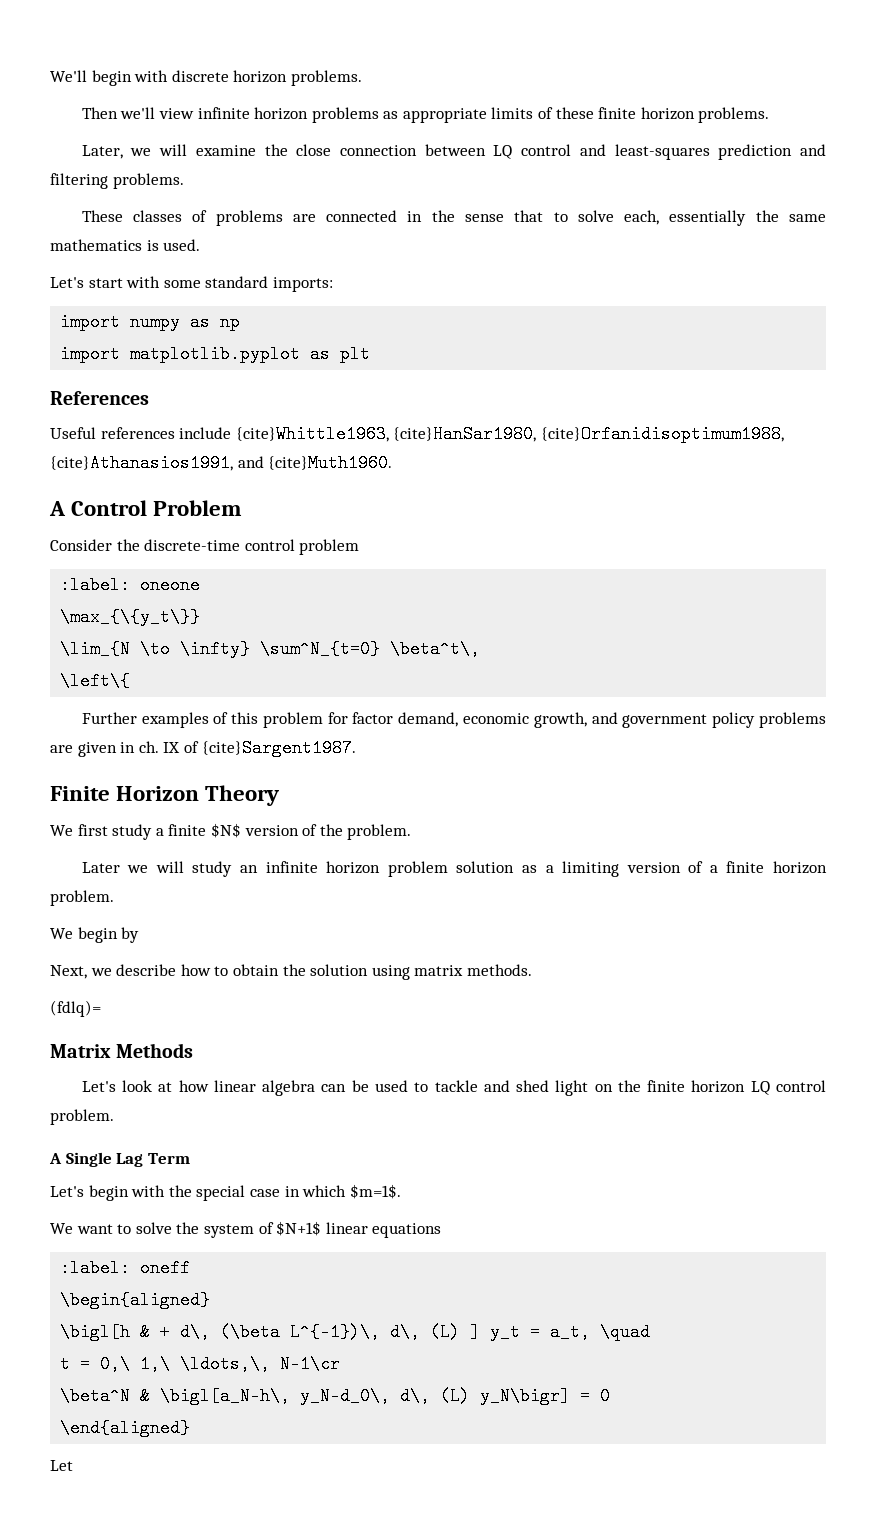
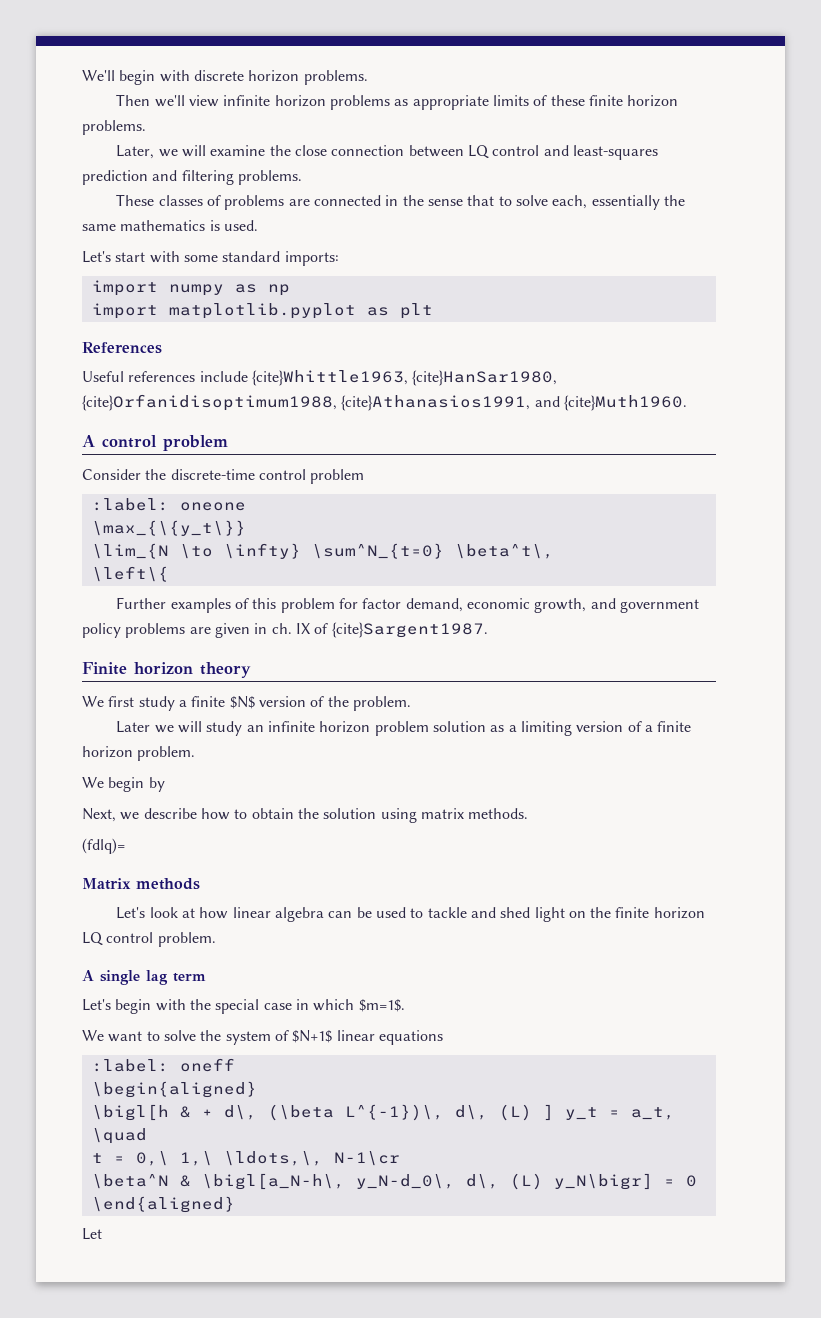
- A Control Problem
+ A control problem
- Finite Horizon Theory
+ Finite horizon theory
- Matrix Methods
+ Matrix methods
- A Single Lag Term
+ A single lag term

